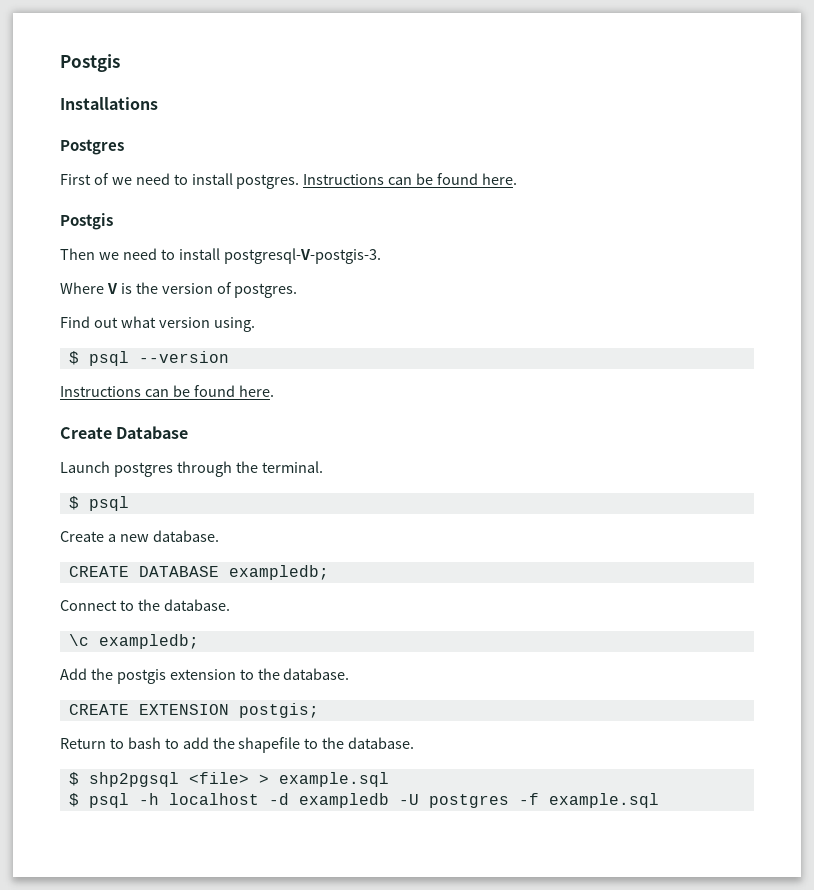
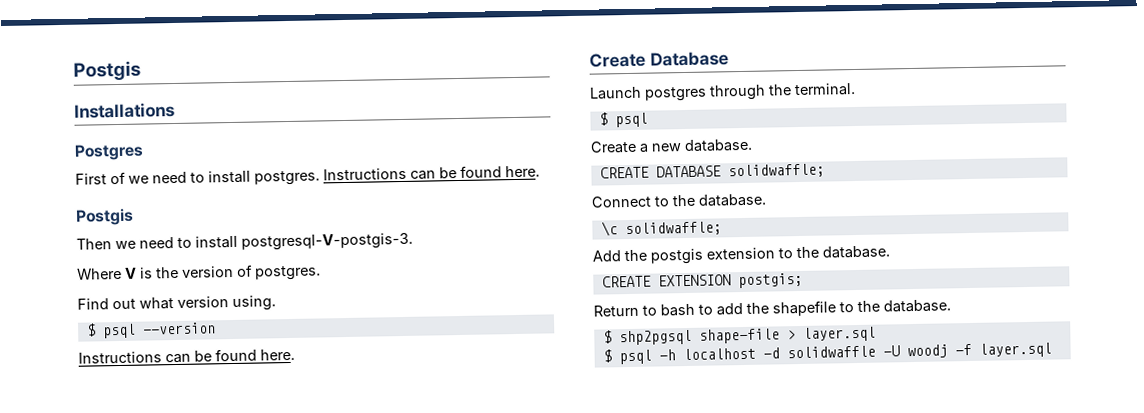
- CREATE DATABASE exampledb;
+ CREATE DATABASE solidwaffle;
- \c exampledb;
+ \c solidwaffle;
- $ shp2pgsql <file> > example.sql
+ $ shp2pgsql shape-file > layer.sql
- $ psql -h localhost -d exampledb -U postgres -f example.sql
+ $ psql -h localhost -d solidwaffle -U woodj -f layer.sql

